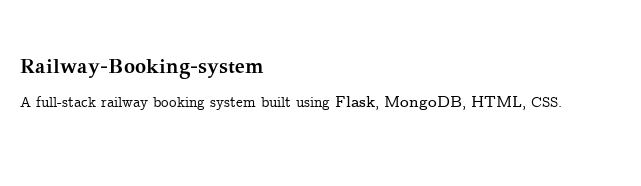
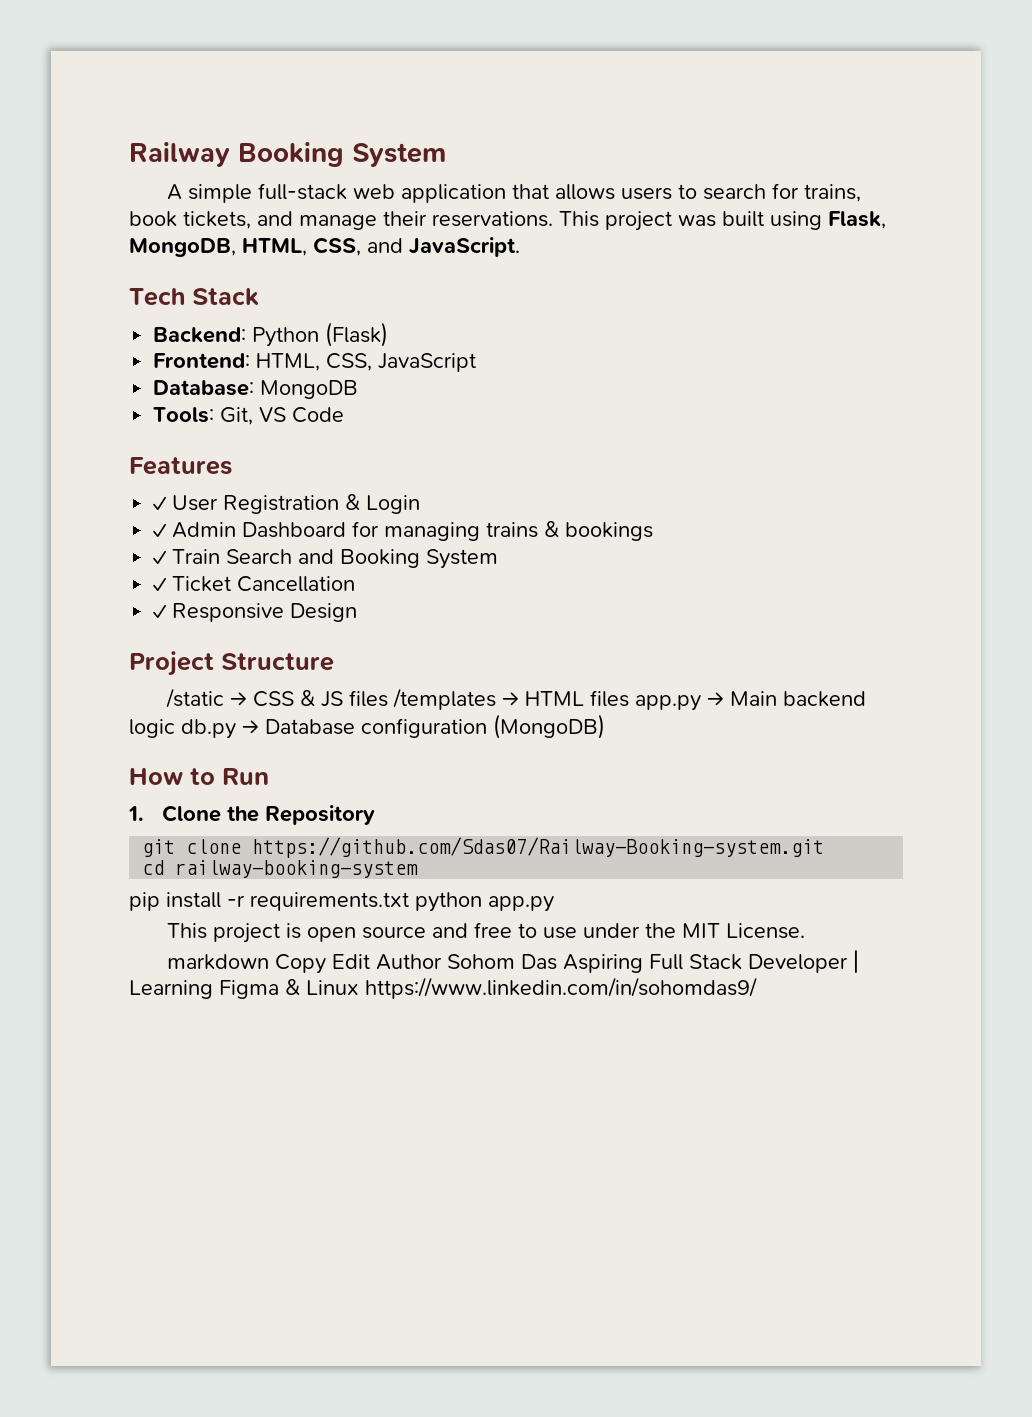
- Railway-Booking-system
- A full-stack railway booking system built using Flask, MongoDB, HTML, CSS.
+ Railway Booking System
+ A simple full-stack web application that allows users to search for trains, book tickets, and manage their reservations. This project was built using Flask, MongoDB, HTML, CSS, and JavaScript.
+ Tech Stack
+ Backend: Python (Flask)
+ Frontend: HTML, CSS, JavaScript
+ Database: MongoDB
+ Tools: Git, VS Code
+ Features
+ ✓ User Registration & Login
+ ✓ Admin Dashboard for managing trains & bookings
+ ✓ Train Search and Booking System
+ ✓ Ticket Cancellation
+ ✓ Responsive Design
+ Project Structure
+ /static → CSS & JS files /templates → HTML files app.py → Main backend logic db.py → Database configuration (MongoDB)
+ How to Run
+ 1. Clone the Repository
+ git clone https://github.com/Sdas07/Railway-Booking-system.git
+ cd railway-booking-system
+ pip install -r requirements.txt python app.py
+ This project is open source and free to use under the MIT License.
+ markdown Copy Edit Author Sohom Das Aspiring Full Stack Developer | Learning Figma & Linux https://www.linkedin.com/in/sohomdas9/

